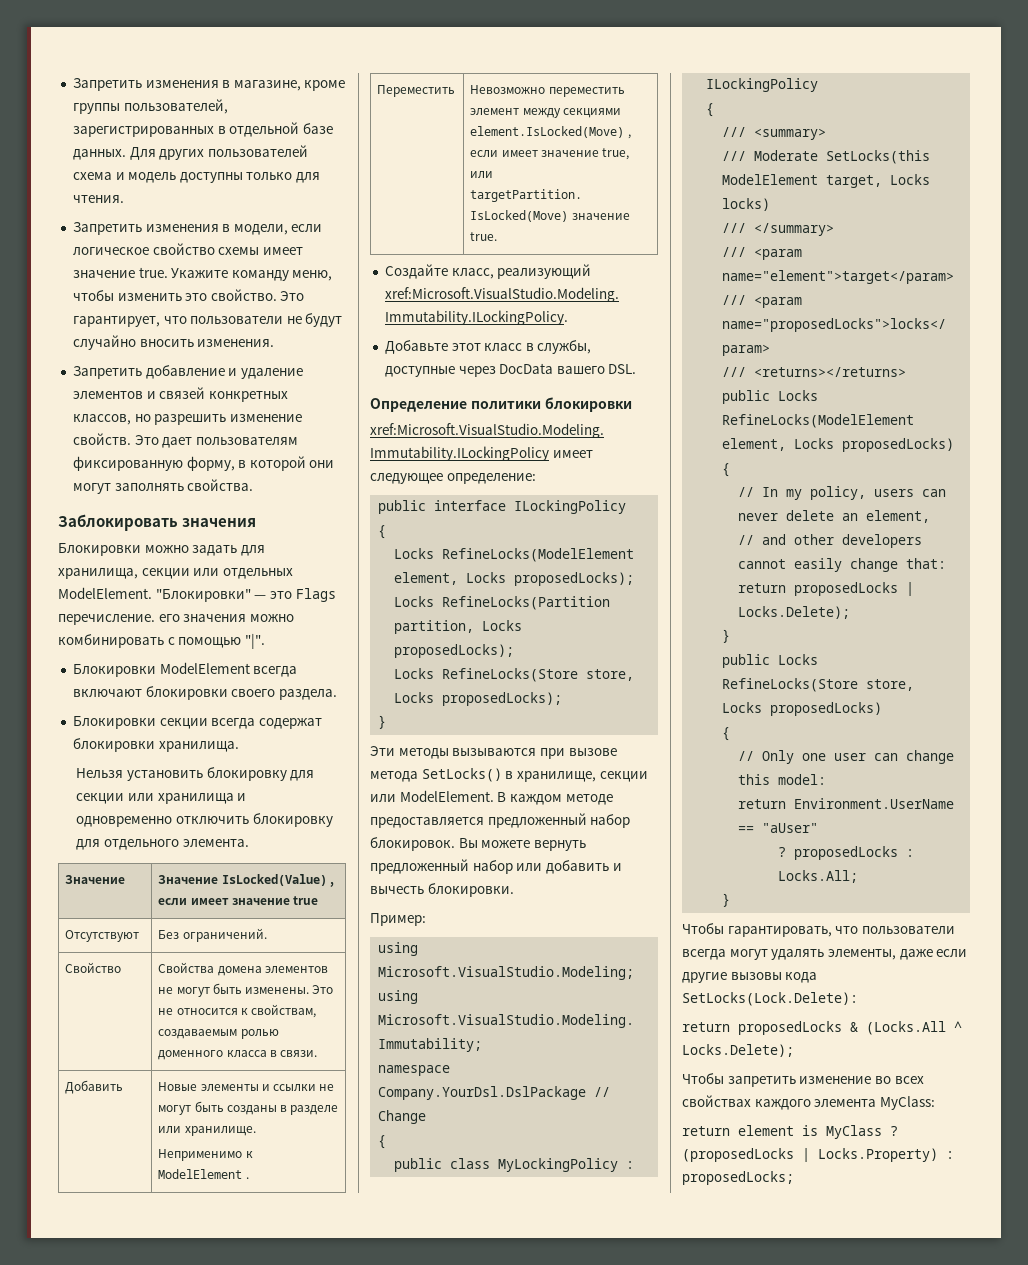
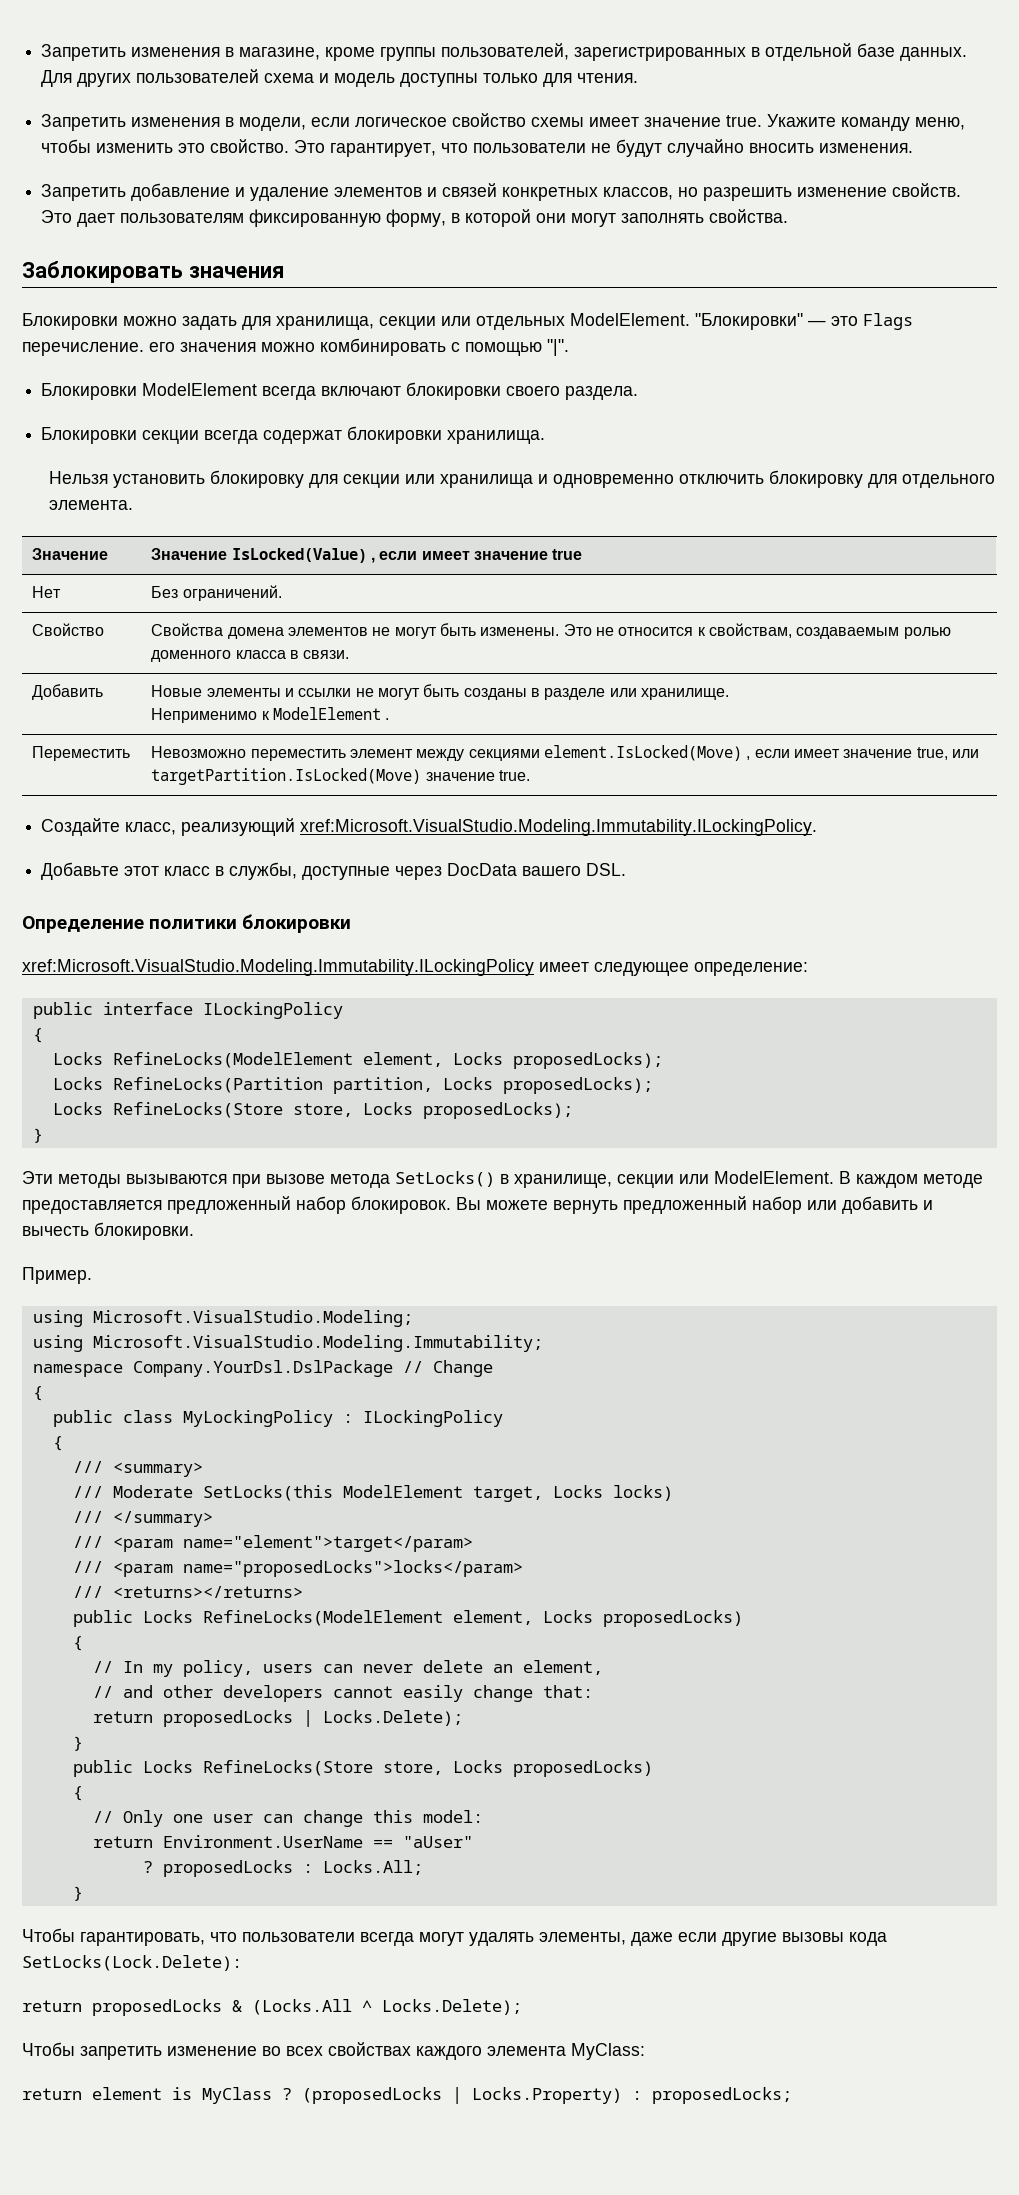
- Отсутствуют | Без ограничений.
+ Нет | Без ограничений.
- Пример:
+ Пример.

